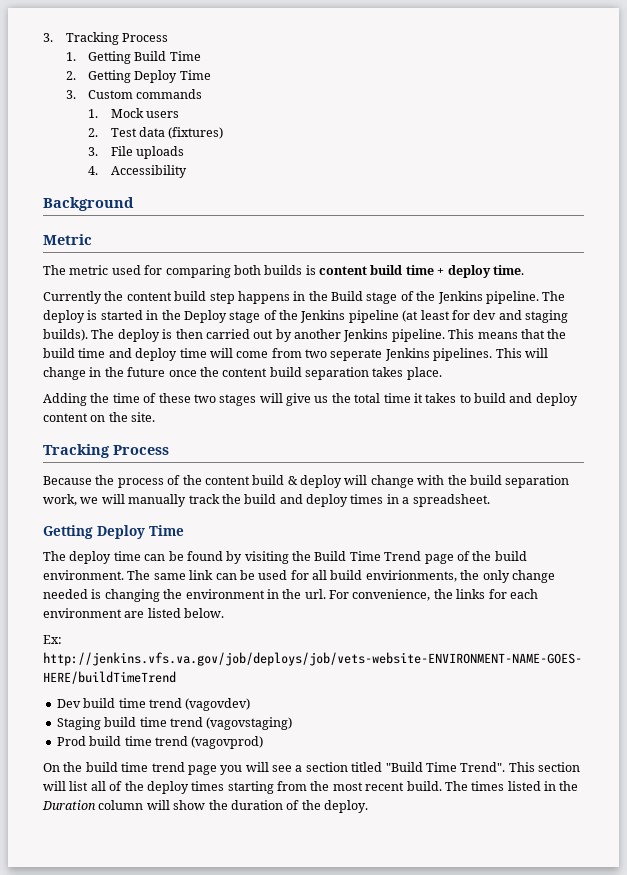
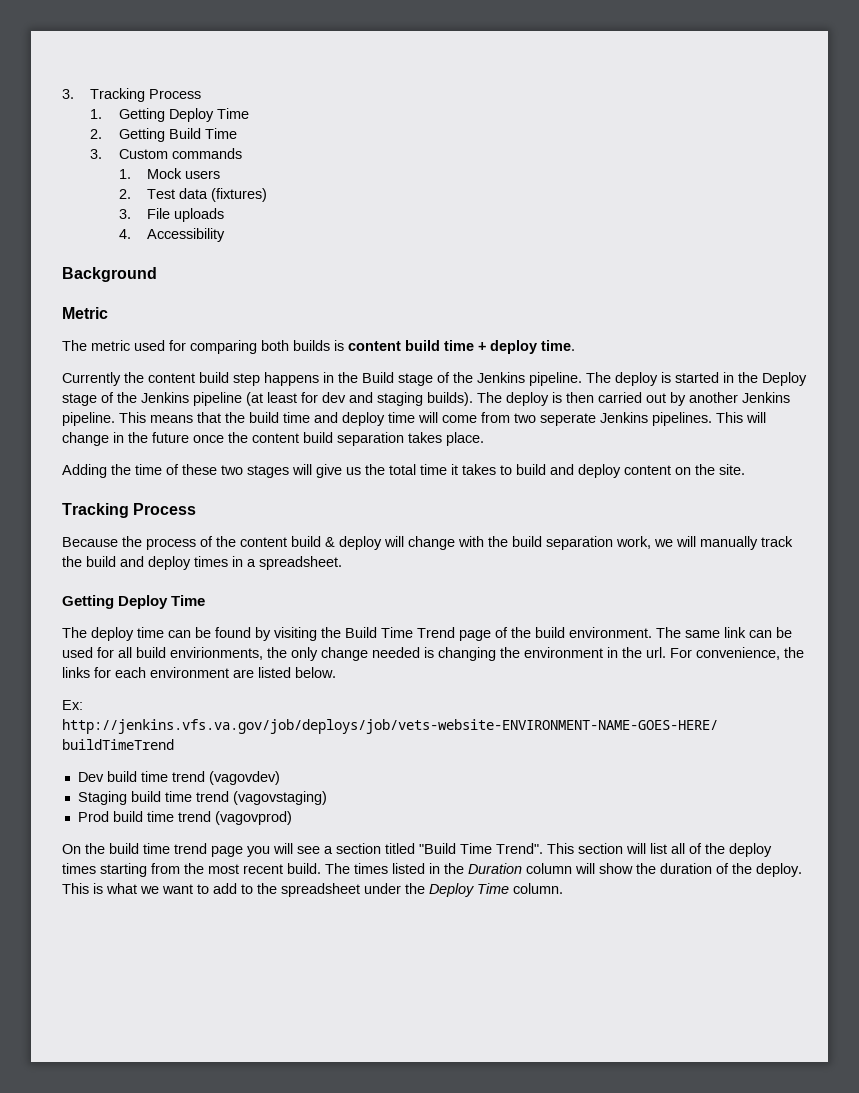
- 1. Getting Build Time
+ 1. Getting Deploy Time
- 2. Getting Deploy Time
+ 2. Getting Build Time
+ This is what we want to add to the spreadsheet under the Deploy Time column.

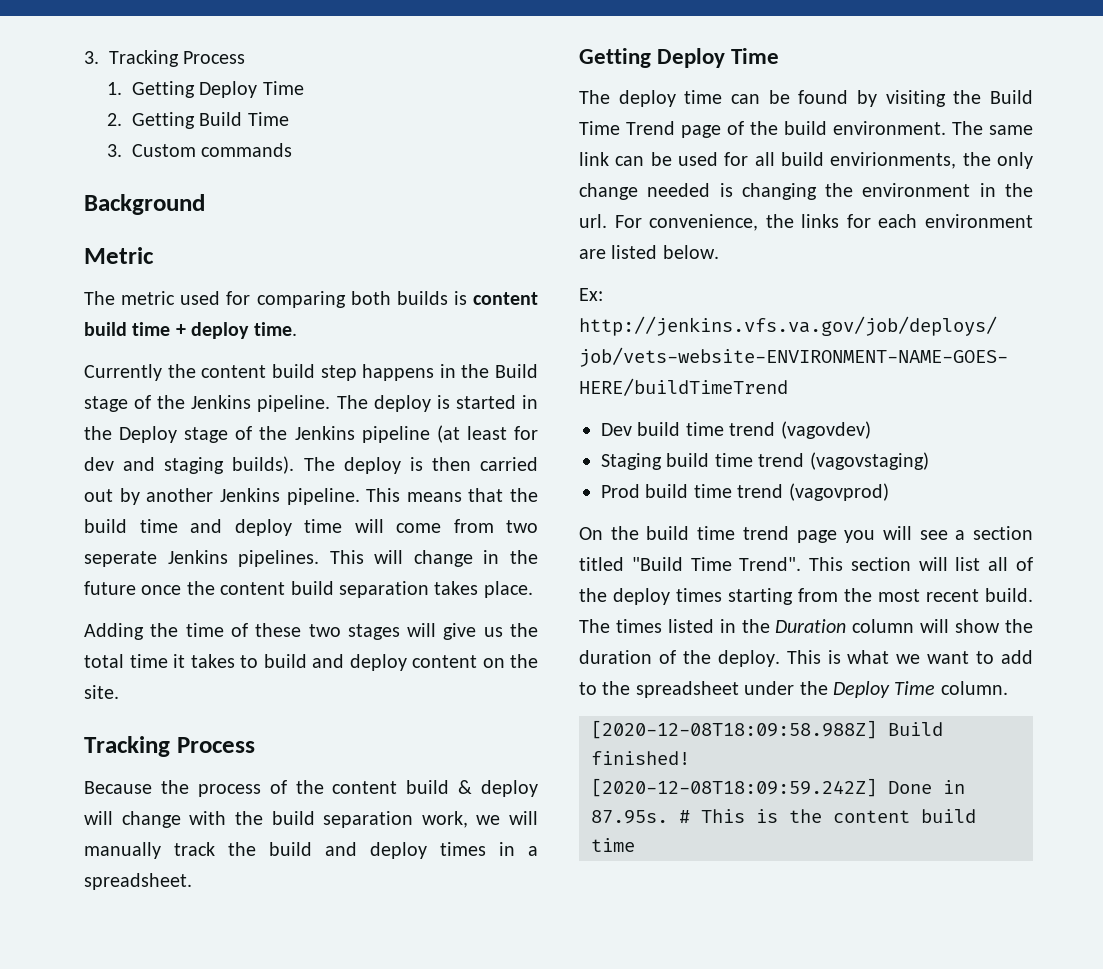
- 1. Mock users
- 2. Test data (fixtures)
- 3. File uploads
- 4. Accessibility
+ [2020-12-08T18:09:58.988Z] Build finished!
+ [2020-12-08T18:09:59.242Z] Done in 87.95s. # This is the content build time

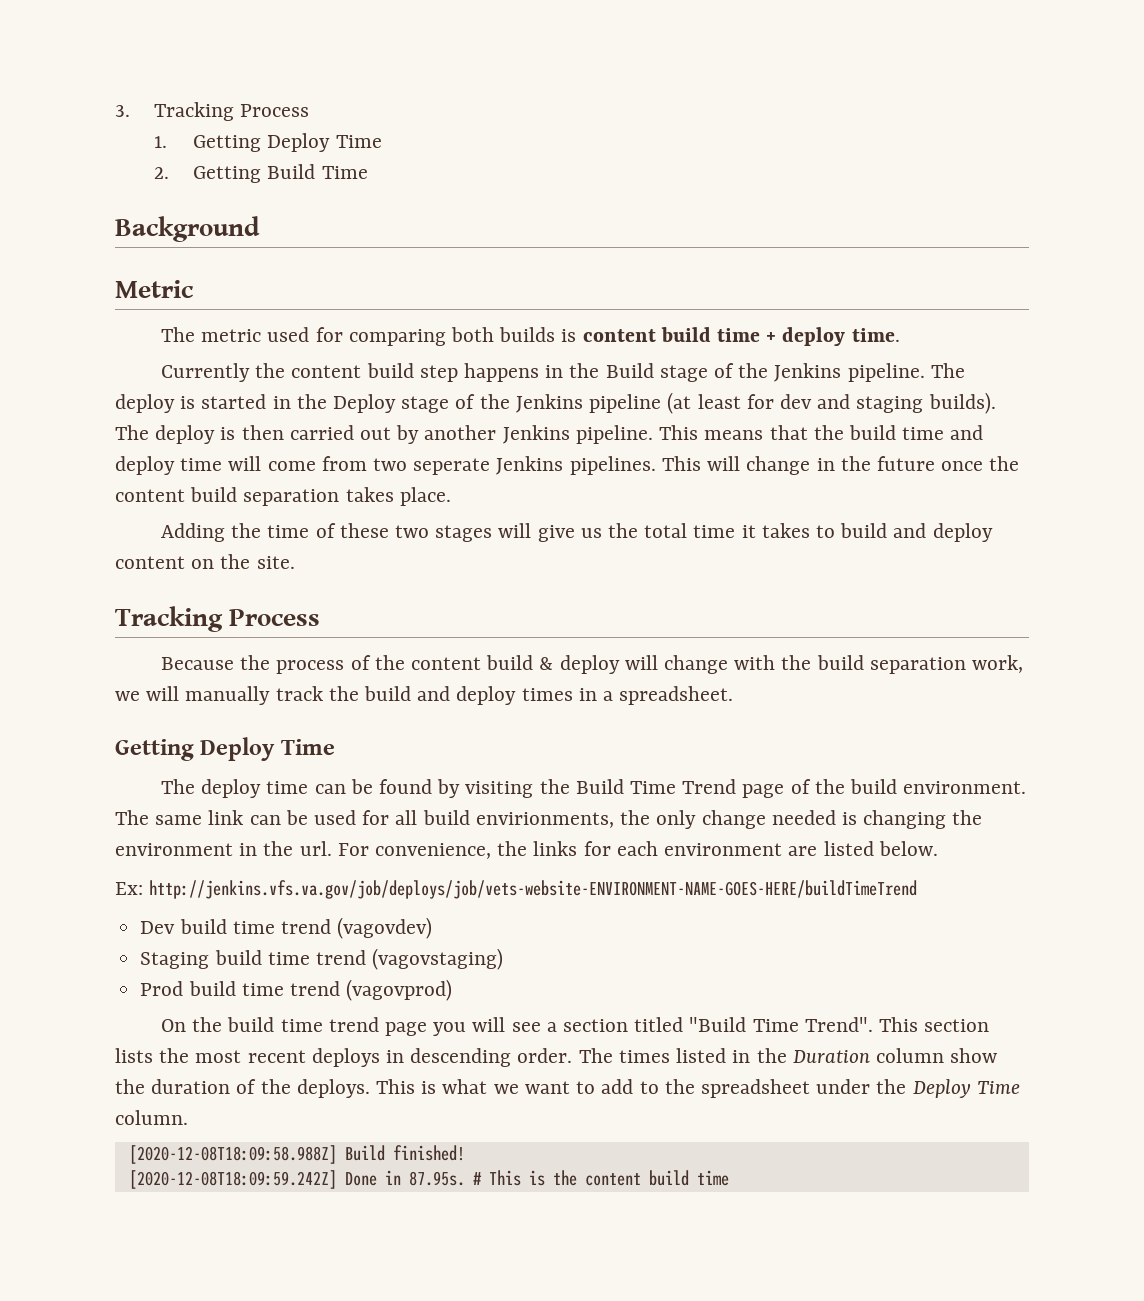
- 3. Custom commands
- This section will list all of the deploy times starting from the most recent build.
+ This section lists the most recent deploys in descending order.
- The times listed in the Duration column will show the duration of the deploy.
+ The times listed in the Duration column show the duration of the deploys.

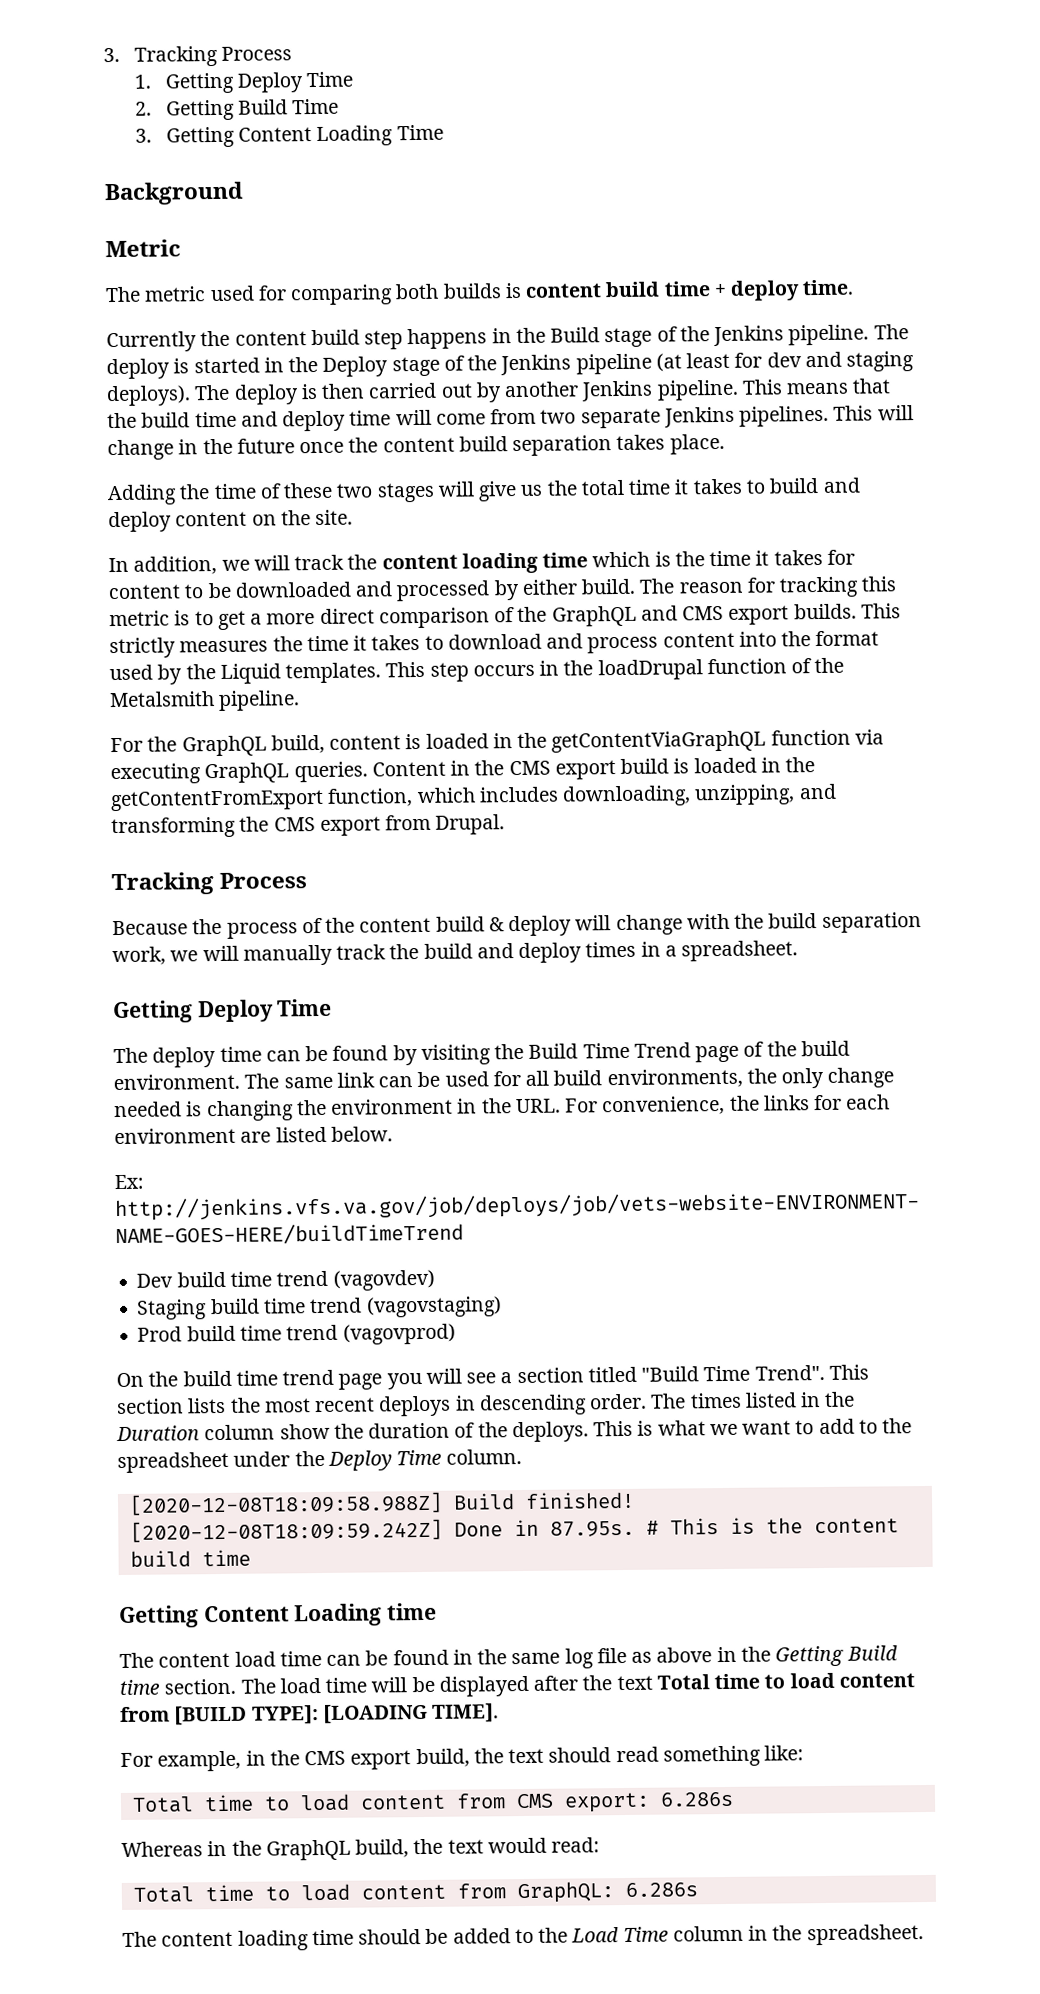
+ 3. Getting Content Loading Time
- The deploy is started in the Deploy stage of the Jenkins pipeline (at least for dev and staging builds).
+ The deploy is started in the Deploy stage of the Jenkins pipeline (at least for dev and staging deploys).
- This means that the build time and deploy time will come from two seperate Jenkins pipelines.
+ This means that the build time and deploy time will come from two separate Jenkins pipelines.
+ In addition, we will track the content loading time which is the time it takes for content to be downloaded and processed by either build. The reason for tracking this metric is to get a more direct comparison of the GraphQL and CMS export builds. This strictly measures the time it takes to download and process content into the format used by the Liquid templates. This step occurs in the loadDrupal function of the Metalsmith pipeline.
+ For the GraphQL build, content is loaded in the getContentViaGraphQL function via executing GraphQL queries. Content in the CMS export build is loaded in the getContentFromExport function, which includes downloading, unzipping, and transforming the CMS export from Drupal.
- The same link can be used for all build envirionments, the only change needed is changing the environment in the url. For convenience, the links for each environment are listed below.
+ The same link can be used for all build environments, the only change needed is changing the environment in the URL. For convenience, the links for each environment are listed below.
+ Getting Content Loading time
+ The content load time can be found in the same log file as above in the Getting Build time section. The load time will be displayed after the text Total time to load content from [BUILD TYPE]: [LOADING TIME].
+ For example, in the CMS export build, the text should read something like:
+ Total time to load content from CMS export: 6.286s
+ Whereas in the GraphQL build, the text would read:
+ Total time to load content from GraphQL: 6.286s
+ The content loading time should be added to the Load Time column in the spreadsheet.

